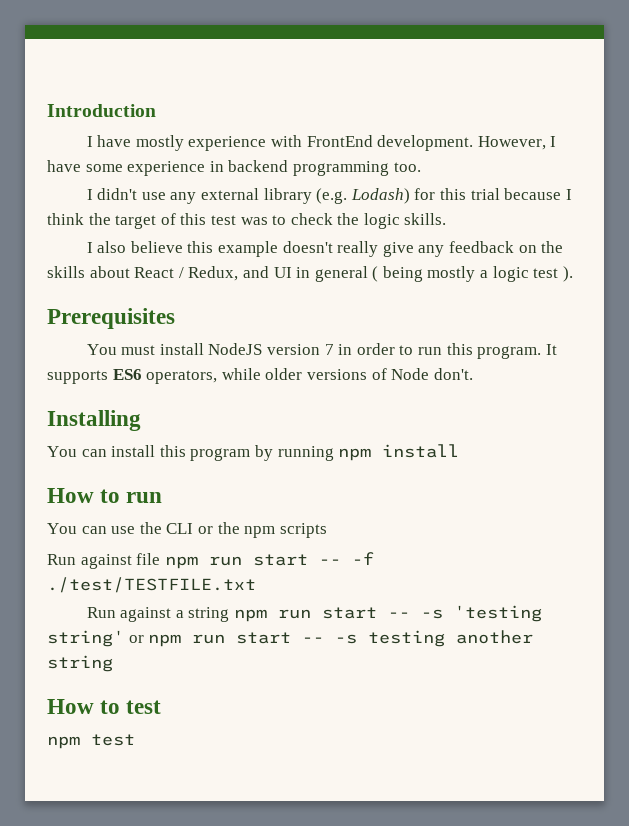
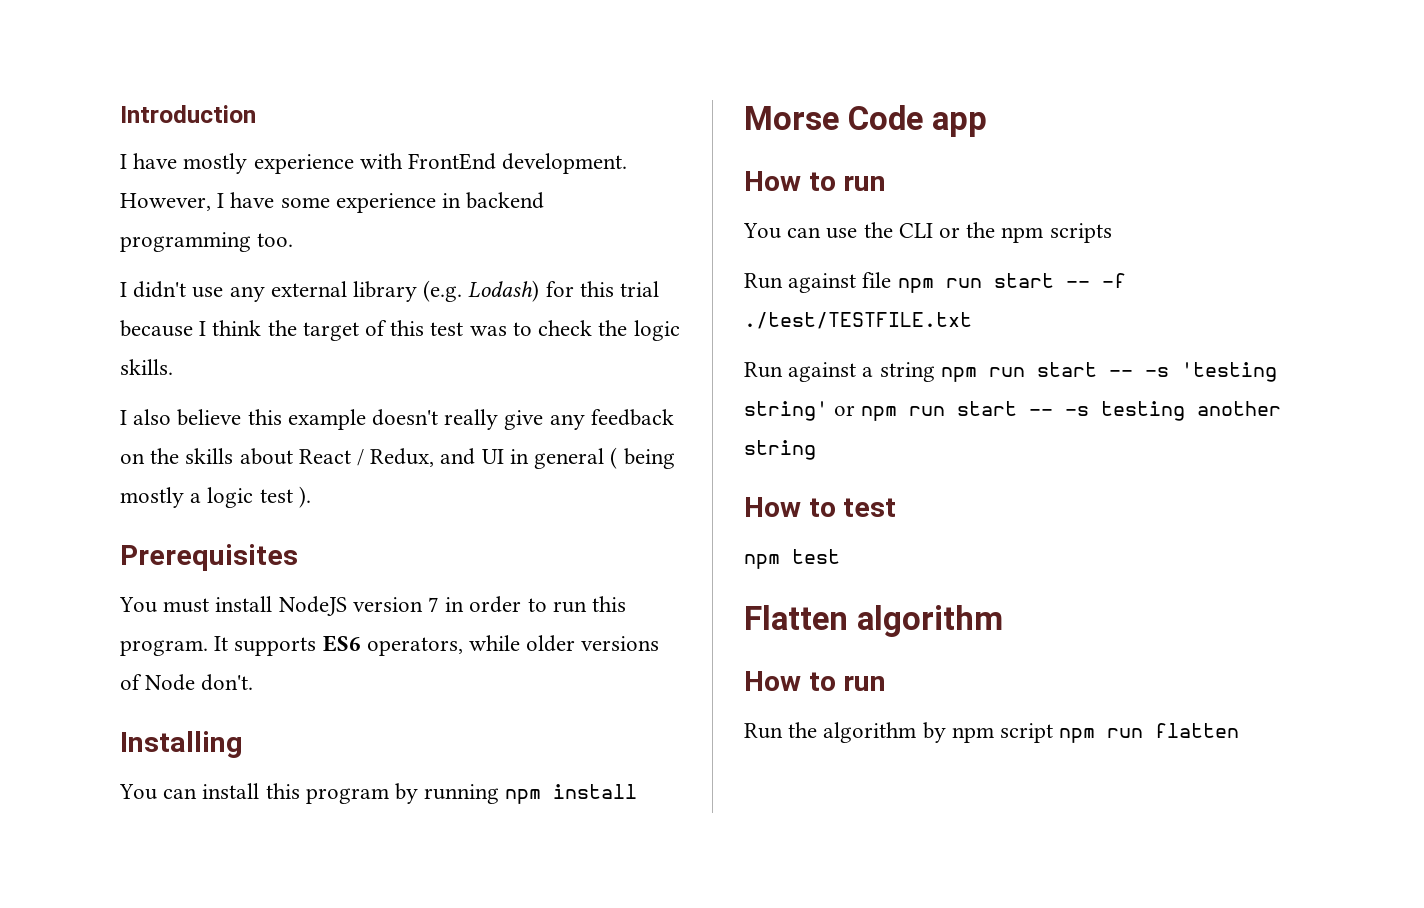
+ Morse Code app
+ Flatten algorithm
+ How to run
+ Run the algorithm by npm script npm run flatten

